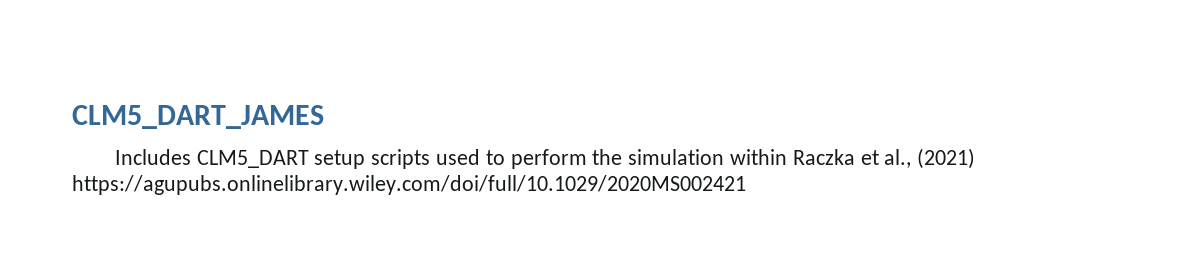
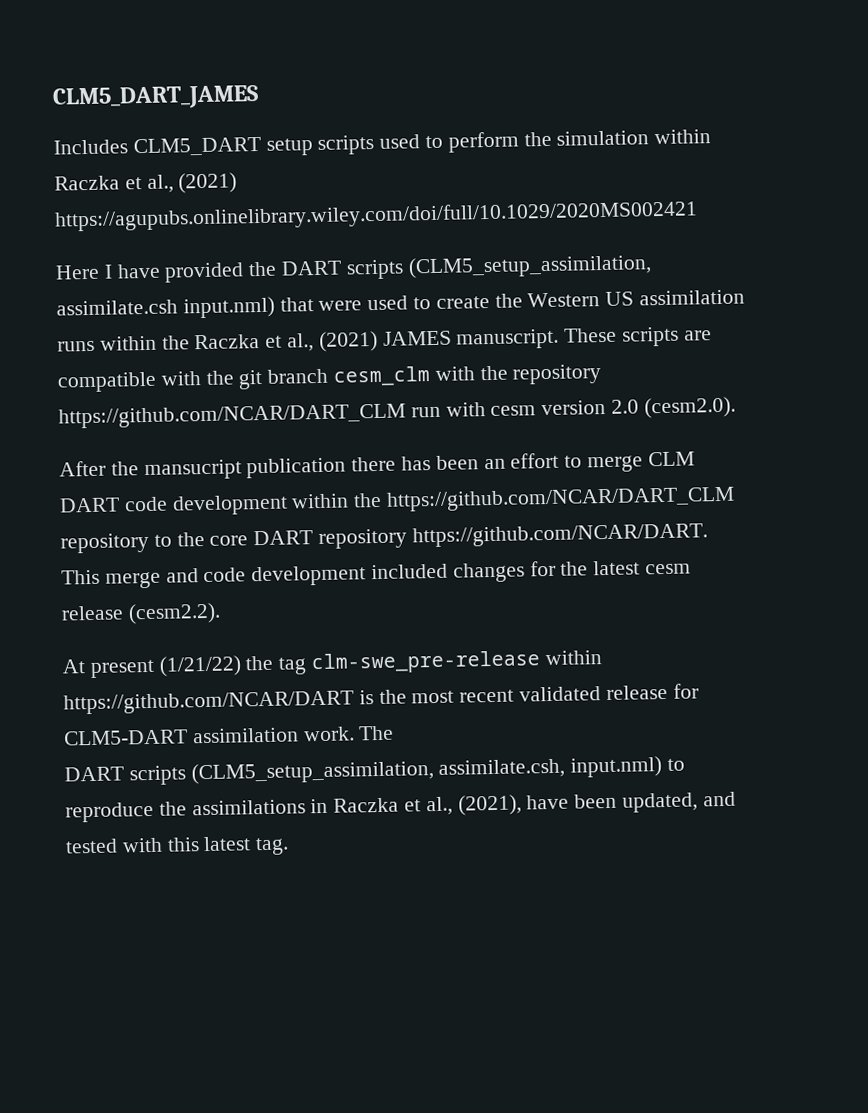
+ Here I have provided the DART scripts (CLM5_setup_assimilation, assimilate.csh input.nml) that were used to create the Western US assimilation runs within the Raczka et al., (2021) JAMES manuscript. These scripts are compatible with the git branch cesm_clm with the repository https://github.com/NCAR/DART_CLM run with cesm version 2.0 (cesm2.0).
+ After the mansucript publication there has been an effort to merge CLM DART code development within the https://github.com/NCAR/DART_CLM repository to the core DART repository https://github.com/NCAR/DART. This merge and code development included changes for the latest cesm release (cesm2.2).
+ At present (1/21/22) the tag clm-swe_pre-release within https://github.com/NCAR/DART is the most recent validated release for CLM5-DART assimilation work. The
+ DART scripts (CLM5_setup_assimilation, assimilate.csh, input.nml) to reproduce the assimilations in Raczka et al., (2021), have been updated, and tested with this latest tag.

